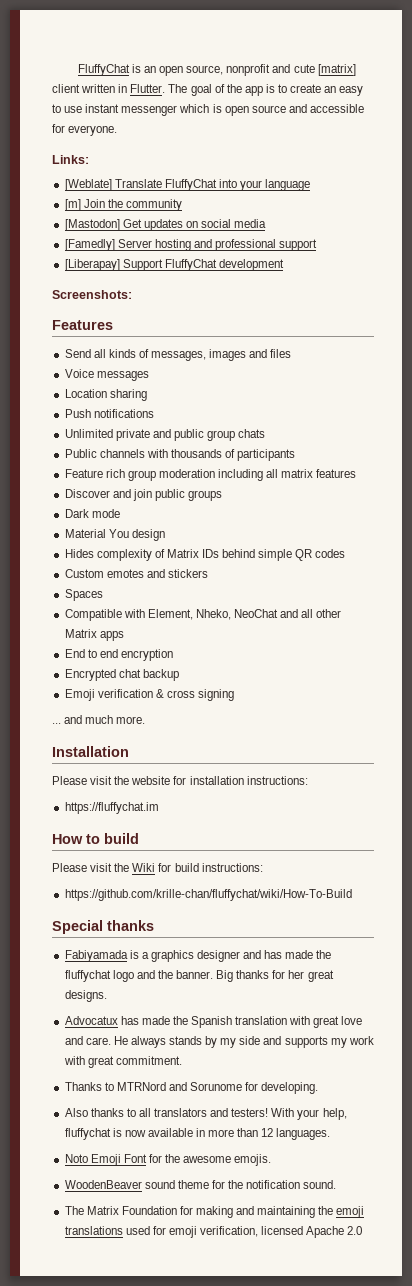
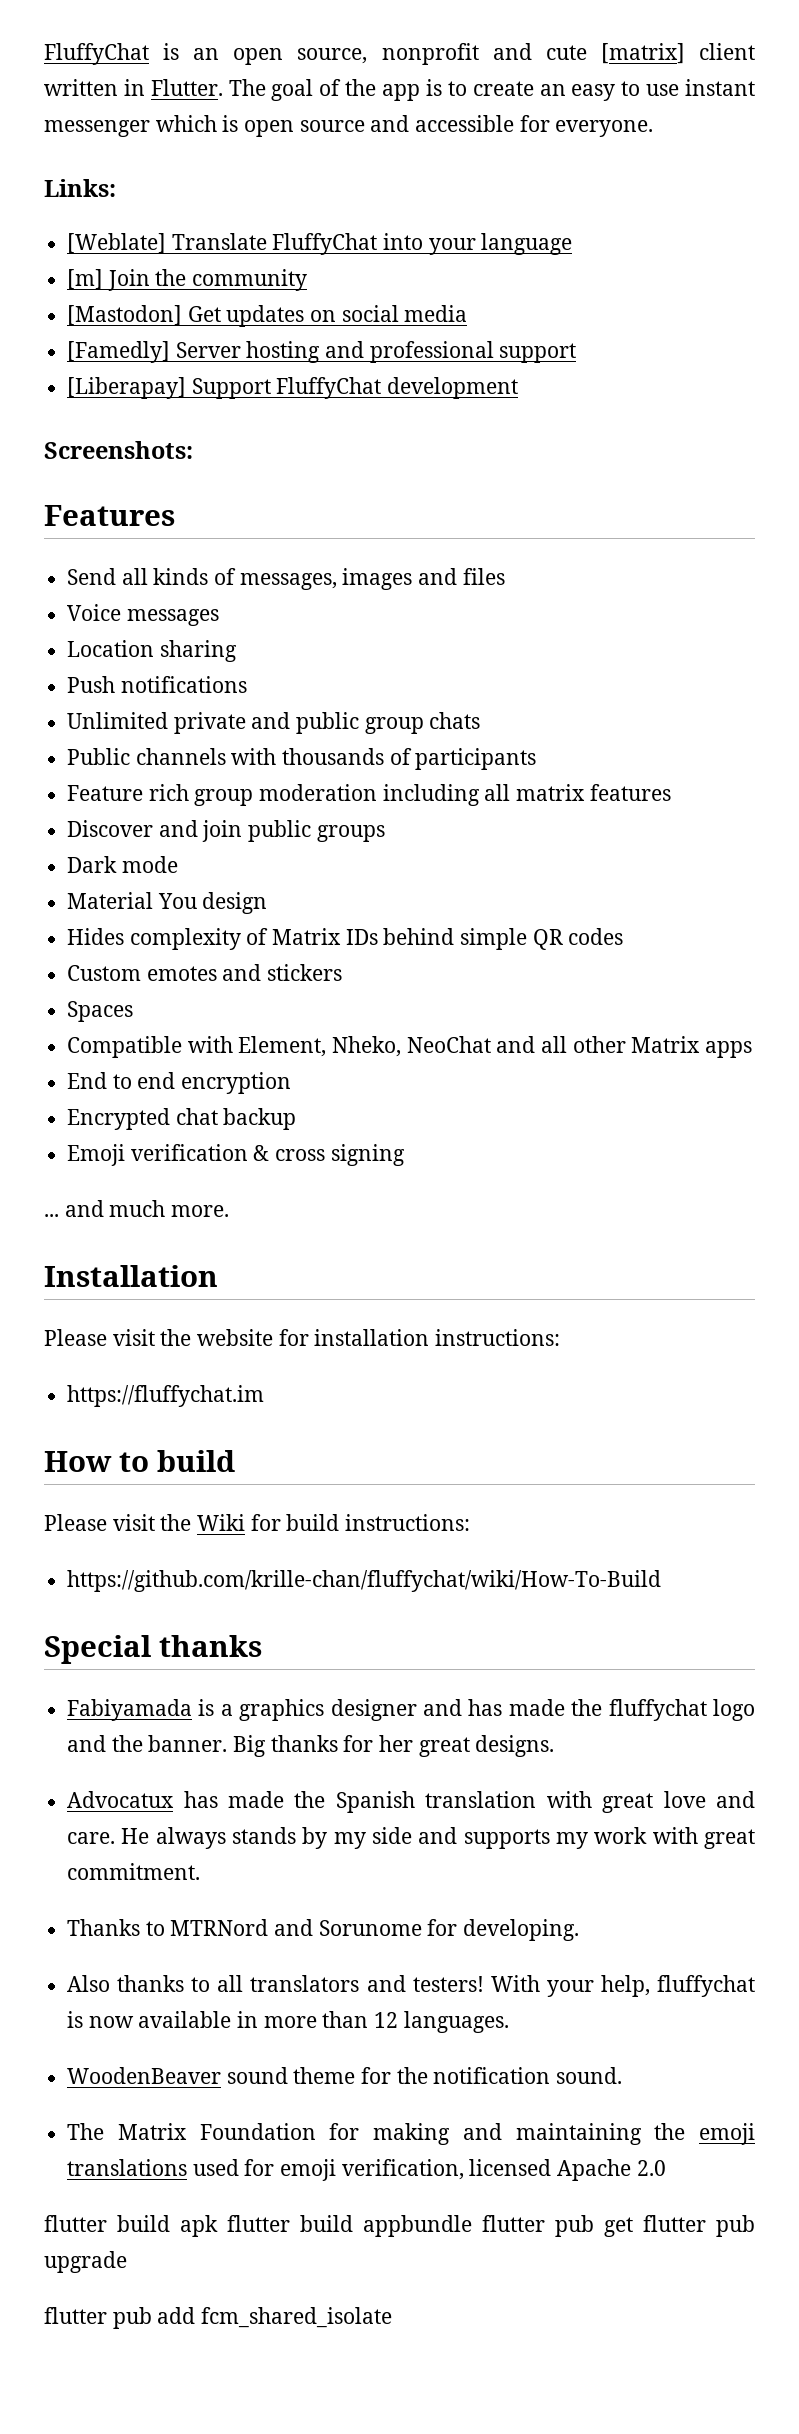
- Noto Emoji Font for the awesome emojis.
+ flutter build apk flutter build appbundle flutter pub get flutter pub upgrade
+ flutter pub add fcm_shared_isolate

